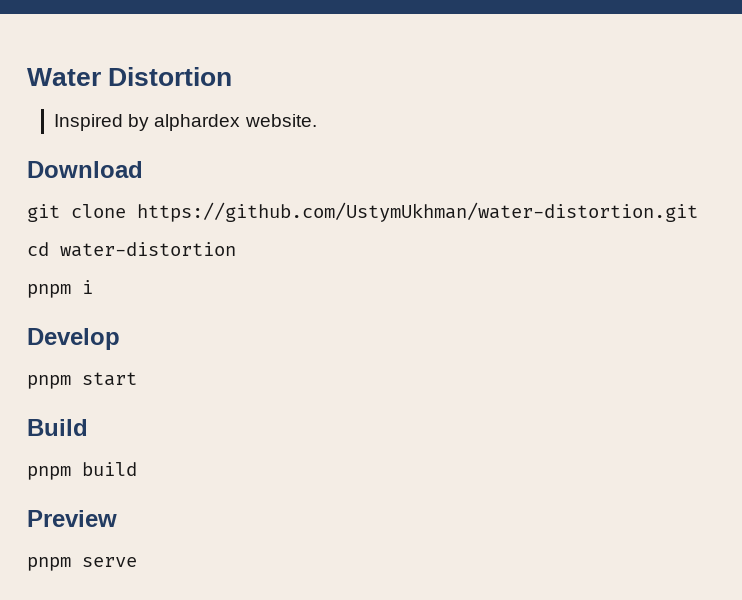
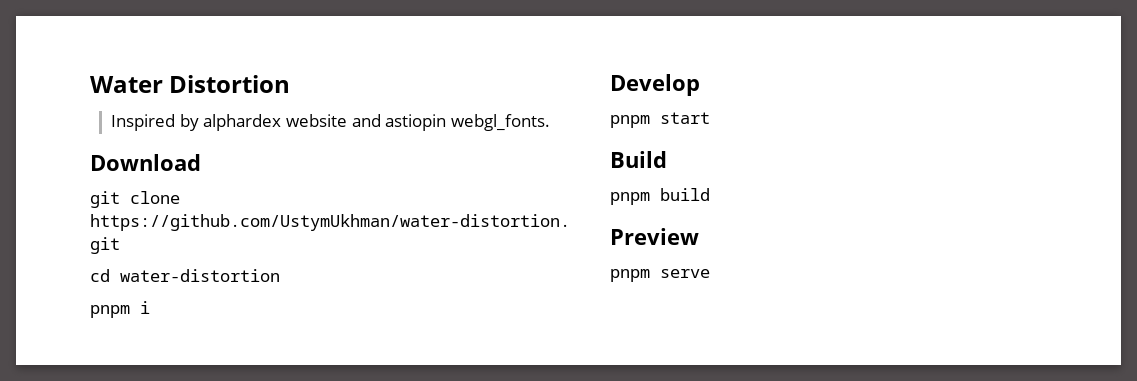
- Inspired by alphardex website.
+ Inspired by alphardex website and astiopin webgl_fonts.

